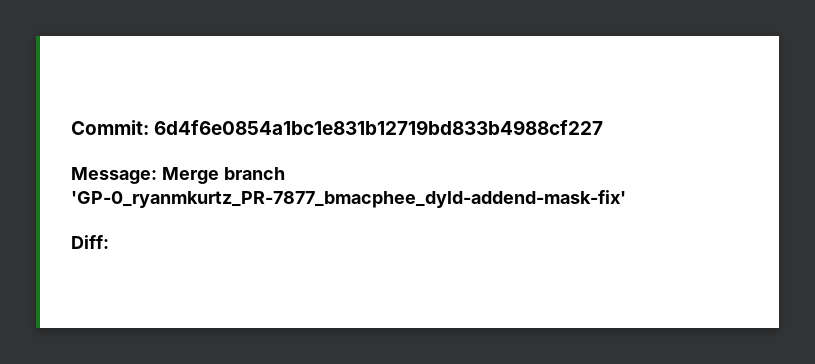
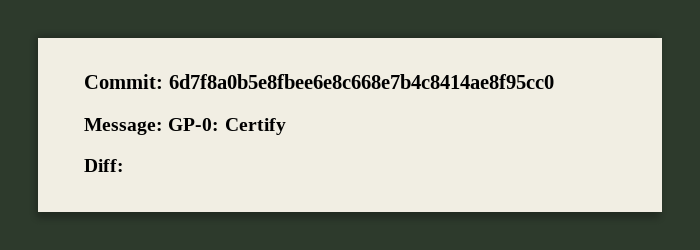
- Commit: 6d4f6e0854a1bc1e831b12719bd833b4988cf227
+ Commit: 6d7f8a0b5e8fbee6e8c668e7b4c8414ae8f95cc0
- Message: Merge branch 'GP-0_ryanmkurtz_PR-7877_bmacphee_dyld-addend-mask-fix'
+ Message: GP-0: Certify

